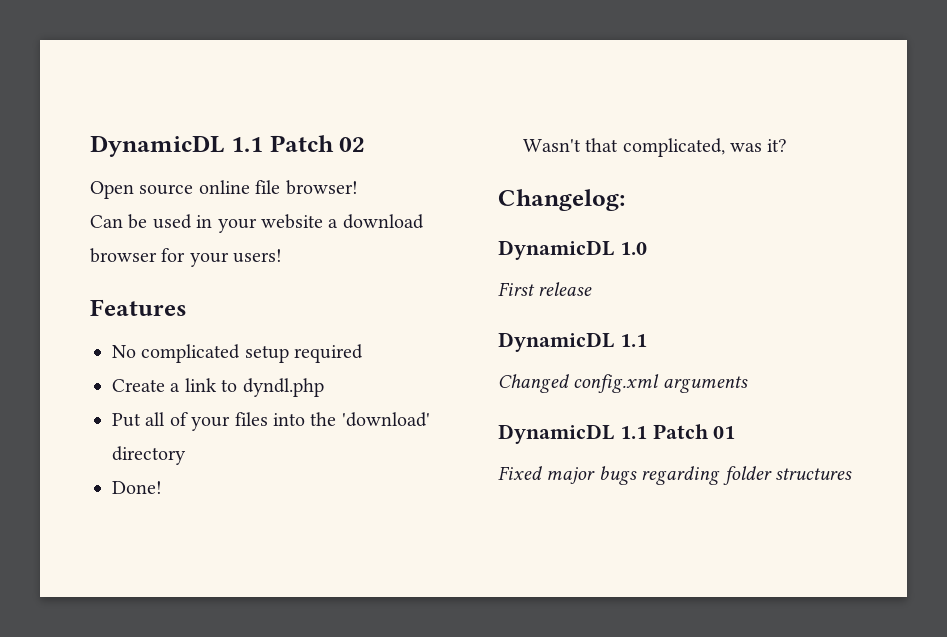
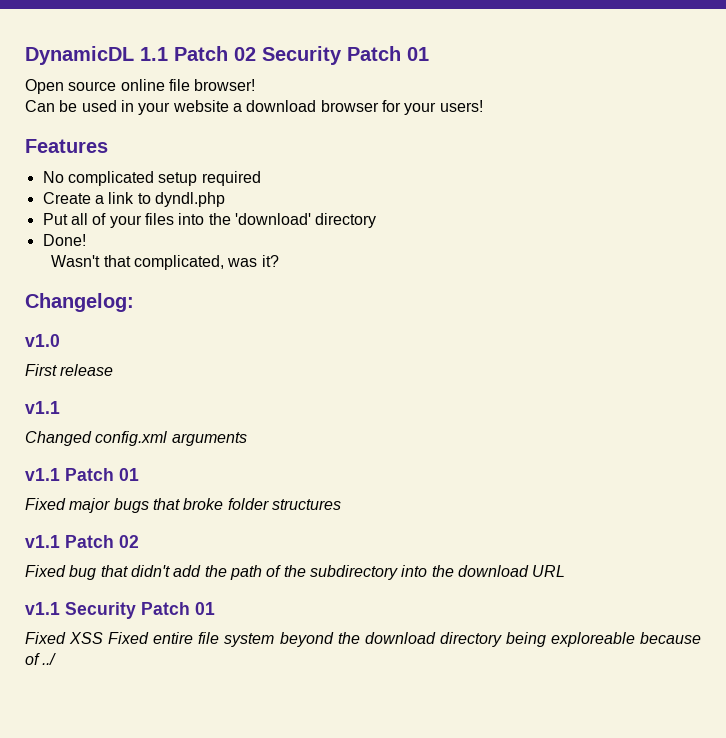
- DynamicDL 1.1 Patch 02
+ DynamicDL 1.1 Patch 02 Security Patch 01
- DynamicDL 1.0
+ v1.0
  First release
- DynamicDL 1.1
+ v1.1
- DynamicDL 1.1 Patch 01
+ v1.1 Patch 01
- Fixed major bugs regarding folder structures
+ Fixed major bugs that broke folder structures
+ v1.1 Patch 02
+ Fixed bug that didn't add the path of the subdirectory into the download URL
+ v1.1 Security Patch 01
+ Fixed XSS Fixed entire file system beyond the download directory being exploreable because of ../

